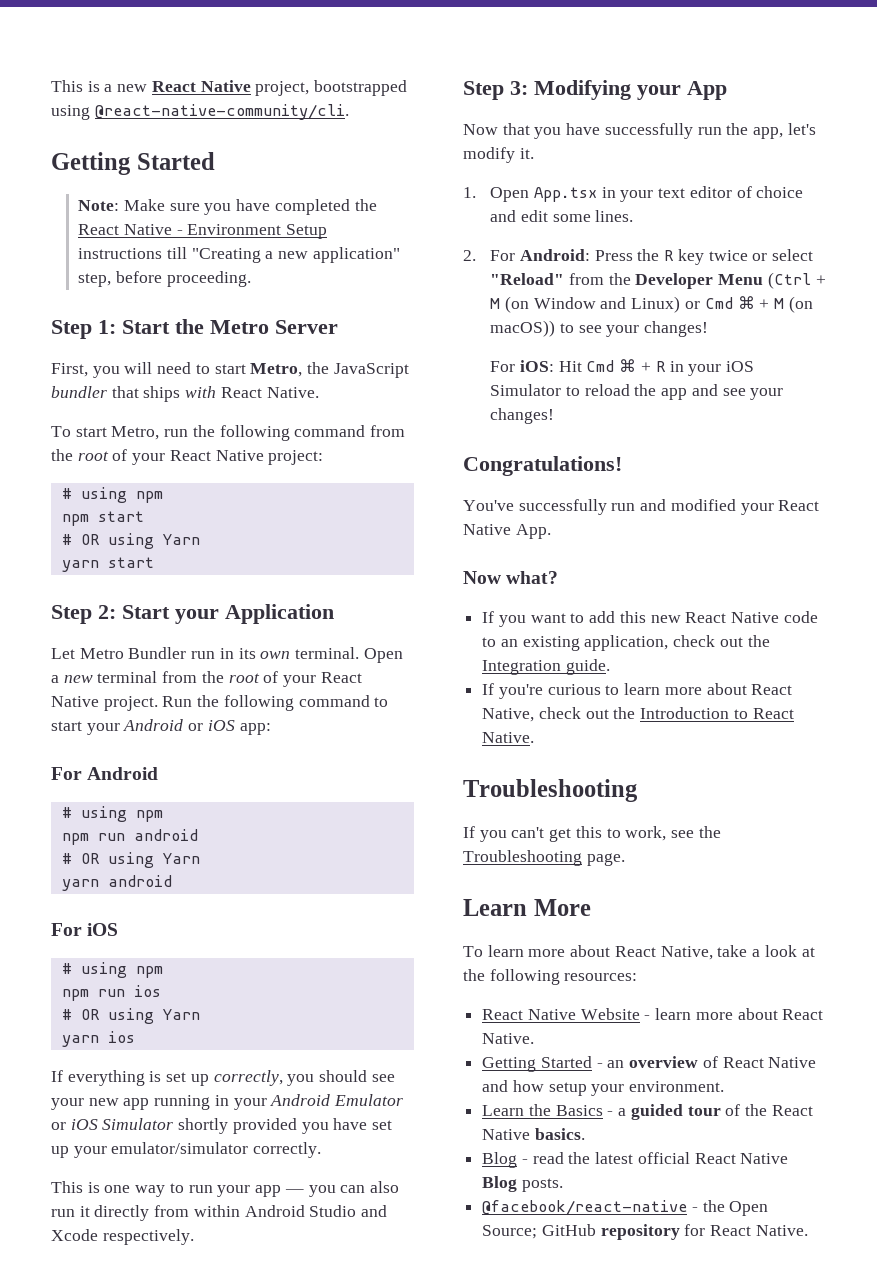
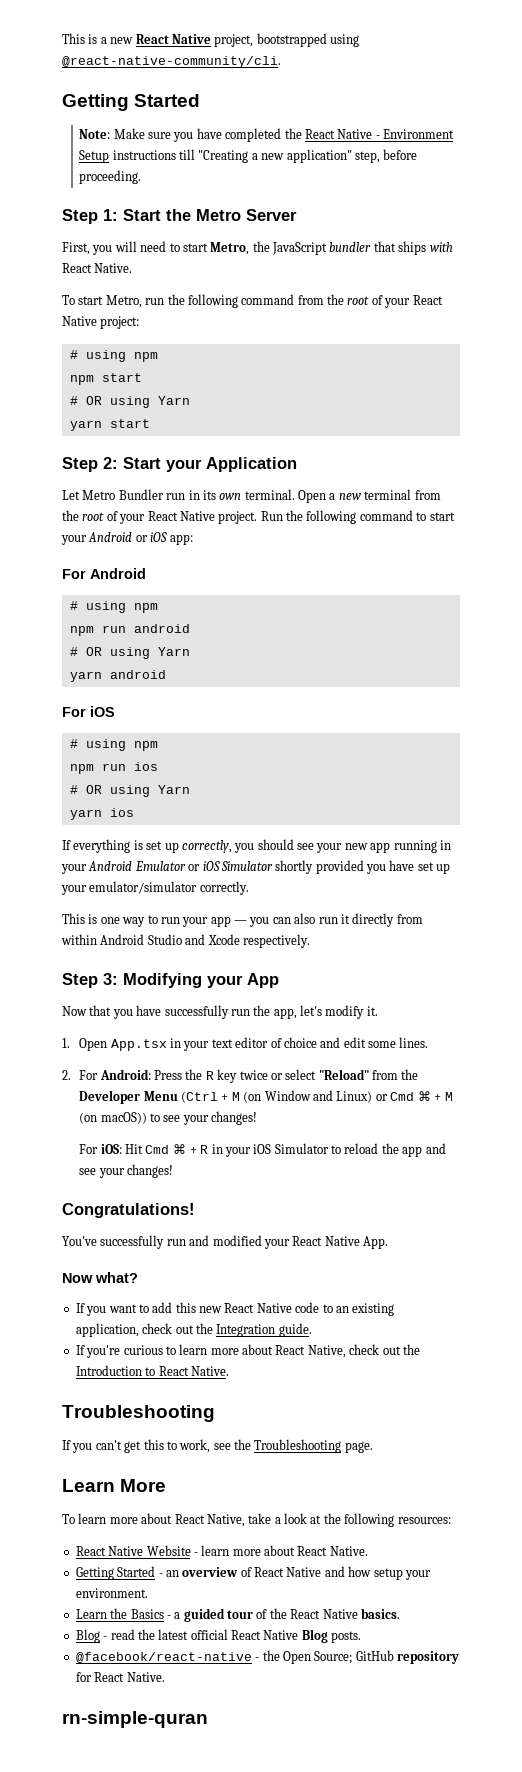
+ rn-simple-quran

